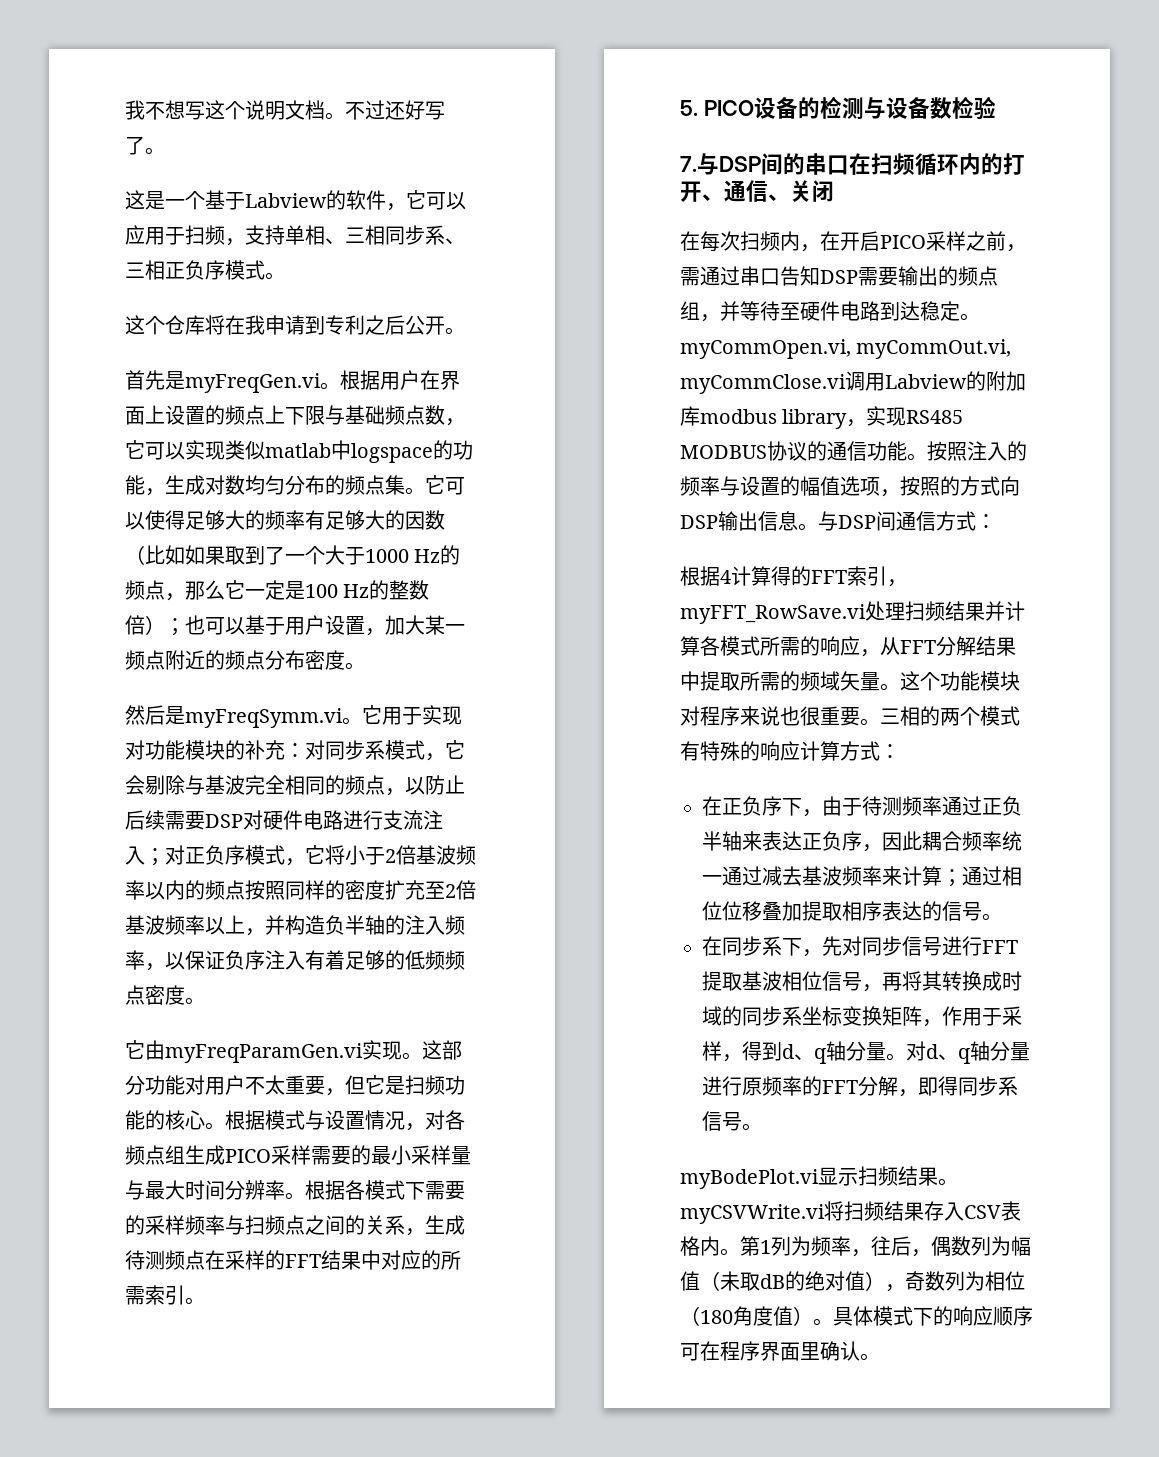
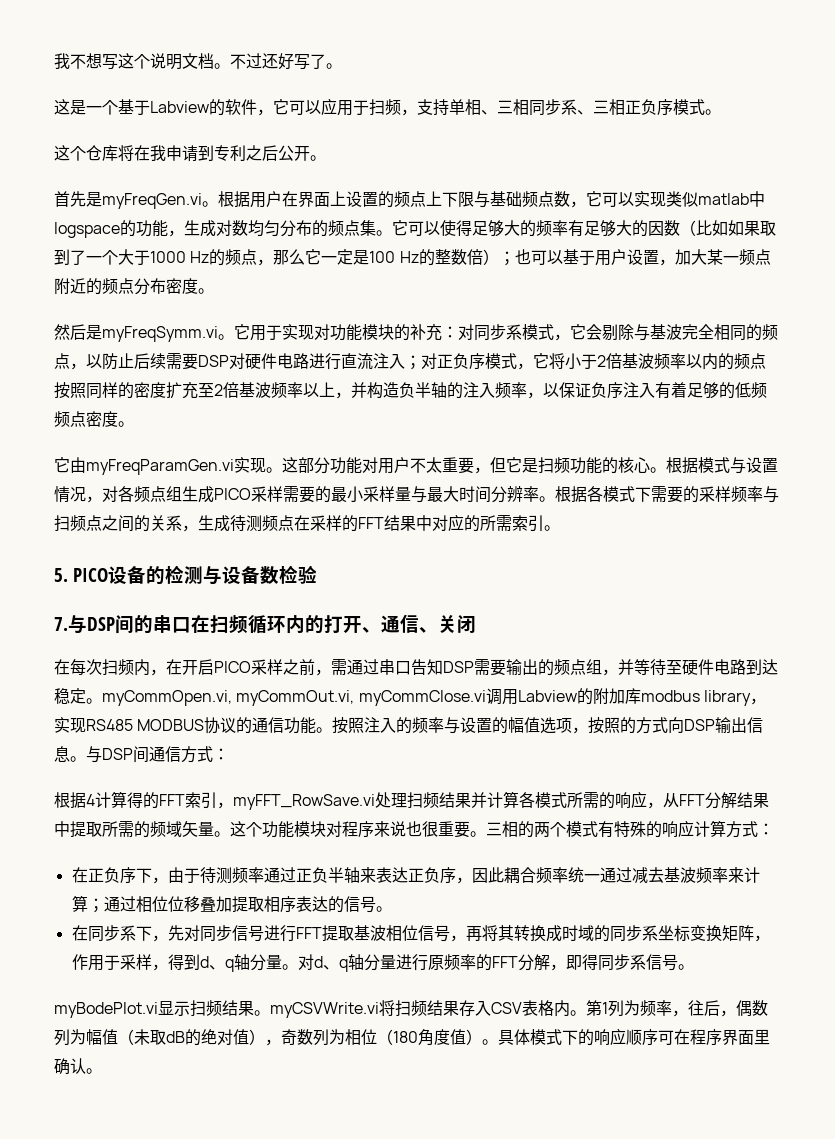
- 对同步系模式，它会剔除与基波完全相同的频点，以防止后续需要DSP对硬件电路进行支流注入；
+ 对同步系模式，它会剔除与基波完全相同的频点，以防止后续需要DSP对硬件电路进行直流注入；

